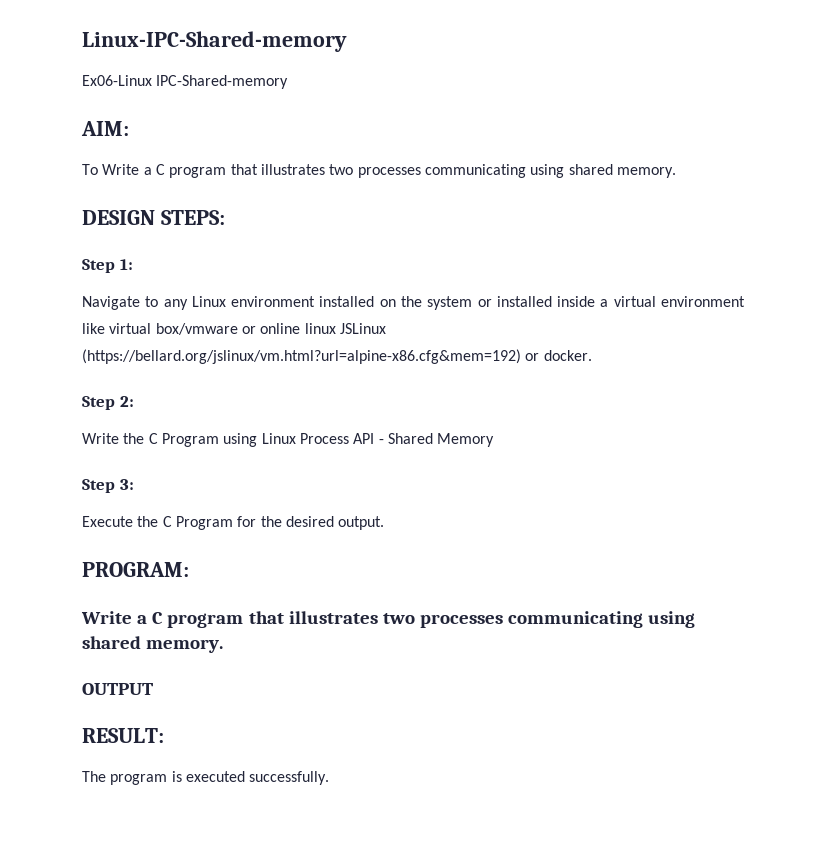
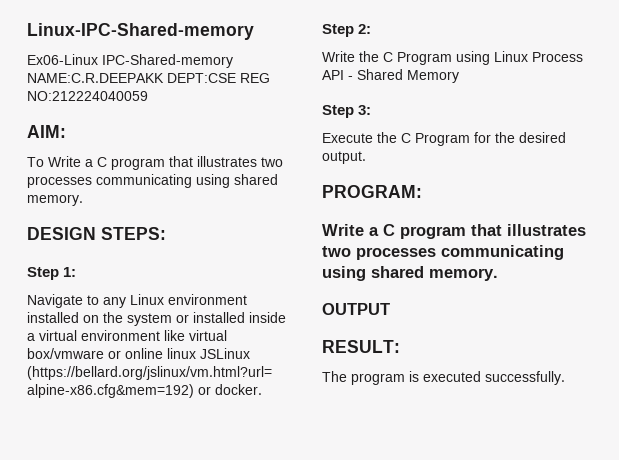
- Ex06-Linux IPC-Shared-memory
+ Ex06-Linux IPC-Shared-memory NAME:C.R.DEEPAKK DEPT:CSE REG NO:212224040059

